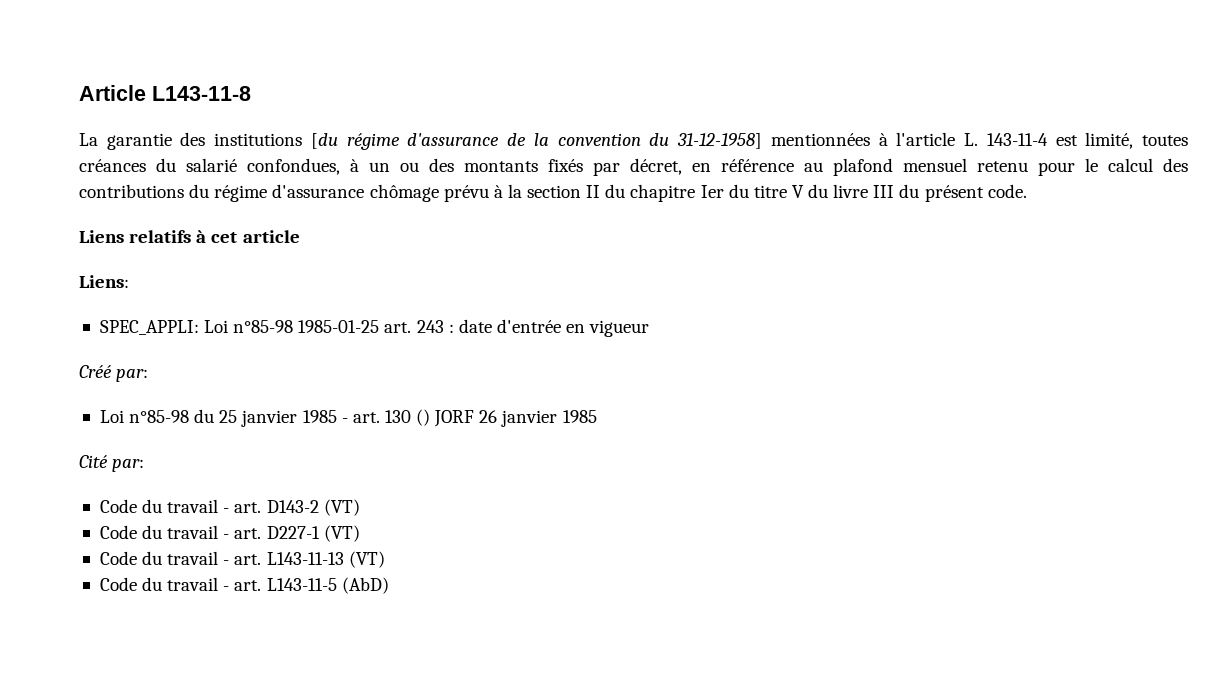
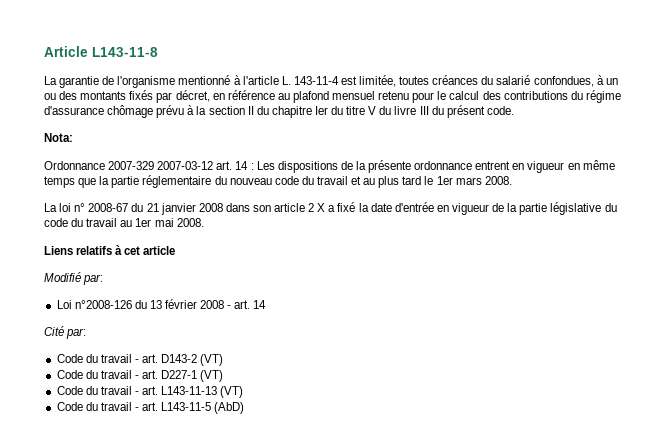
- La garantie des institutions [du régime d'assurance de la convention du 31-12-1958] mentionnées à l'article L. 143-11-4 est limité, toutes créances du salarié confondues, à un ou des montants fixés par décret, en référence au plafond mensuel retenu pour le calcul des contributions du régime d'assurance chômage prévu à la section II du chapitre Ier du titre V du livre III du présent code.
+ La garantie de l'organisme mentionné à l'article L. 143-11-4 est limitée, toutes créances du salarié confondues, à un ou des montants fixés par décret, en référence au plafond mensuel retenu pour le calcul des contributions du régime d'assurance chômage prévu à la section II du chapitre Ier du titre V du livre III du présent code.
+ Nota:
+ Ordonnance 2007-329 2007-03-12 art. 14 : Les dispositions de la présente ordonnance entrent en vigueur en même temps que la partie réglementaire du nouveau code du travail et au plus tard le 1er mars 2008.
+ La loi n° 2008-67 du 21 janvier 2008 dans son article 2 X a fixé la date d'entrée en vigueur de la partie législative du code du travail au 1er mai 2008.
- Liens:
- SPEC_APPLI: Loi n°85-98 1985-01-25 art. 243 : date d'entrée en vigueur
- Créé par:
- Loi n°85-98 du 25 janvier 1985 - art. 130 () JORF 26 janvier 1985
+ Modifié par:
+ Loi n°2008-126 du 13 février 2008 - art. 14

